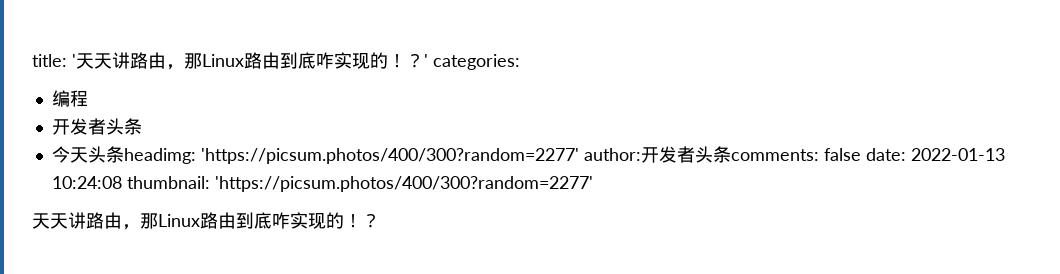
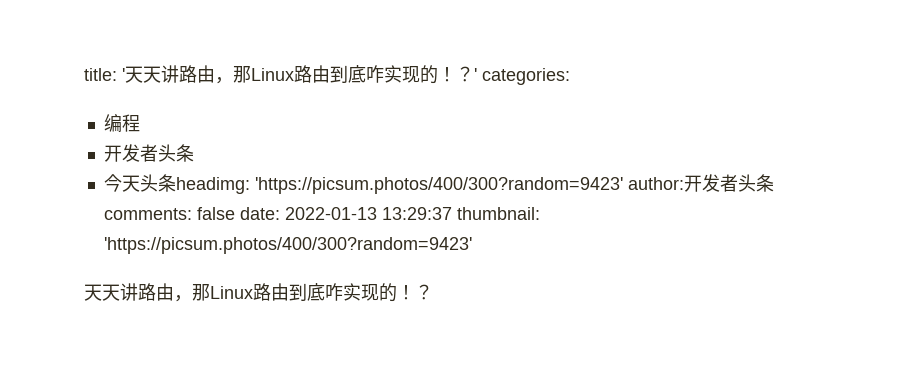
- 今天头条headimg: 'https://picsum.photos/400/300?random=2277' author:开发者头条comments: false date: 2022-01-13 10:24:08 thumbnail: 'https://picsum.photos/400/300?random=2277'
+ 今天头条headimg: 'https://picsum.photos/400/300?random=9423' author:开发者头条comments: false date: 2022-01-13 13:29:37 thumbnail: 'https://picsum.photos/400/300?random=9423'

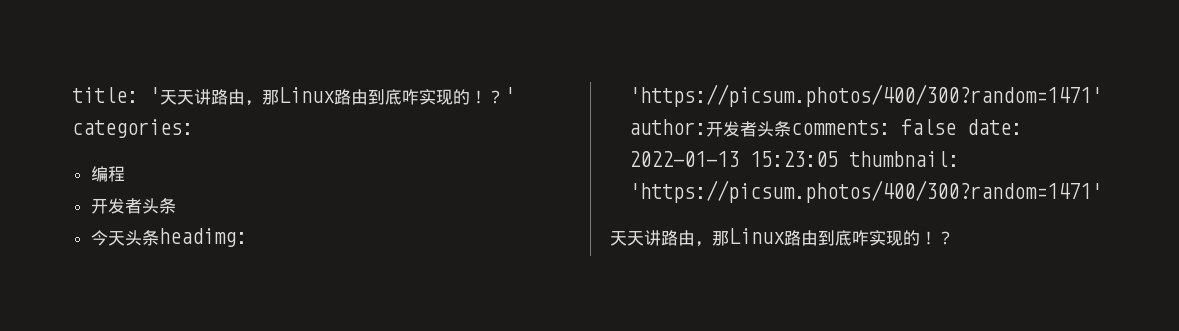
- 今天头条headimg: 'https://picsum.photos/400/300?random=9423' author:开发者头条comments: false date: 2022-01-13 13:29:37 thumbnail: 'https://picsum.photos/400/300?random=9423'
+ 今天头条headimg: 'https://picsum.photos/400/300?random=1471' author:开发者头条comments: false date: 2022-01-13 15:23:05 thumbnail: 'https://picsum.photos/400/300?random=1471'

